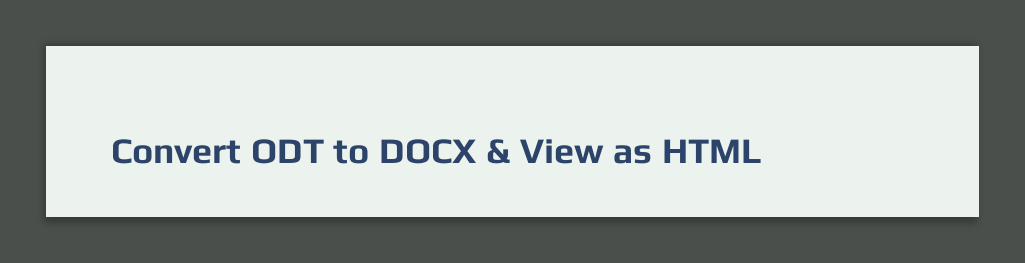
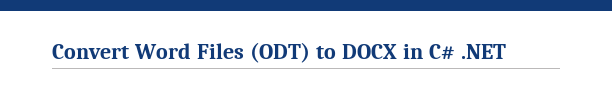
- Convert ODT to DOCX & View as HTML
+ Convert Word Files (ODT) to DOCX in C# .NET

